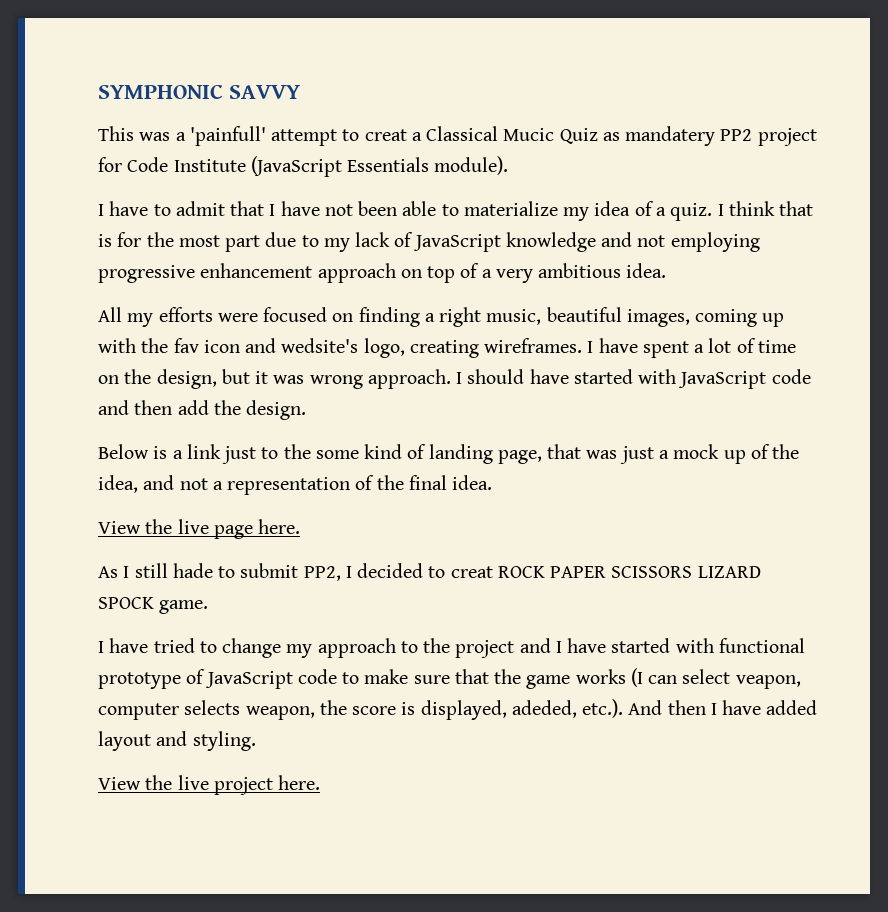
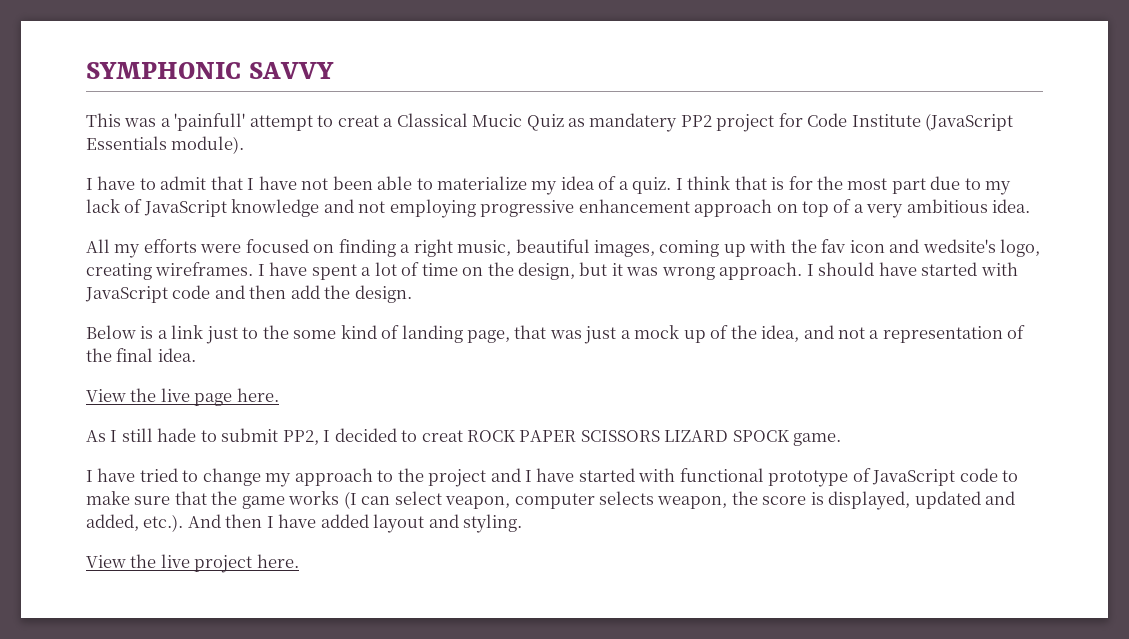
- I have tried to change my approach to the project and I have started with functional prototype of JavaScript code to make sure that the game works (I can select veapon, computer selects weapon, the score is displayed, adeded, etc.). And then I have added layout and styling.
+ I have tried to change my approach to the project and I have started with functional prototype of JavaScript code to make sure that the game works (I can select veapon, computer selects weapon, the score is displayed, updated and added, etc.). And then I have added layout and styling.

